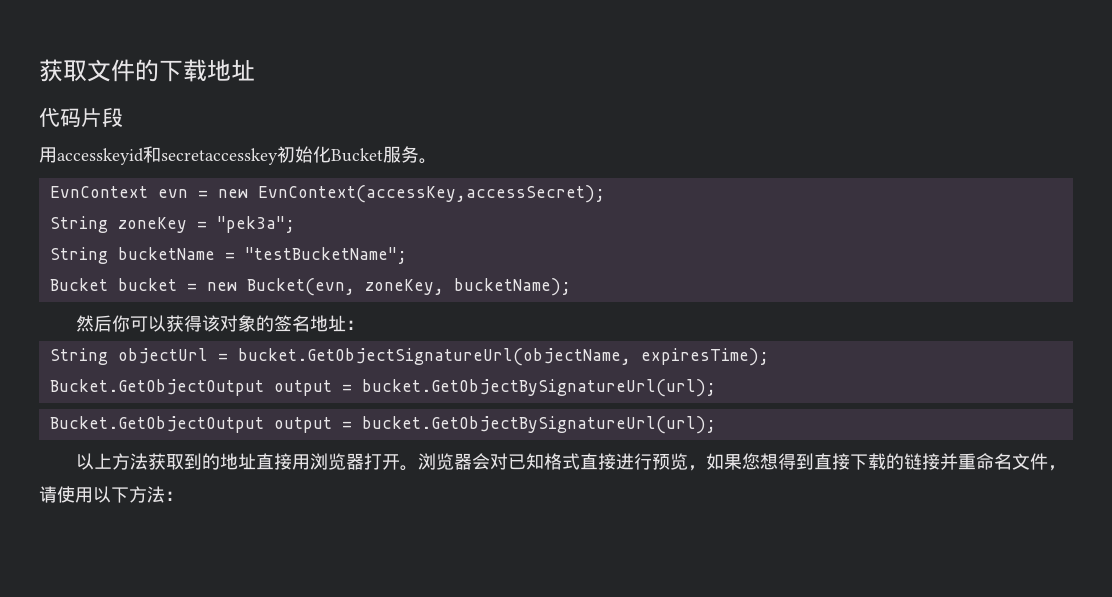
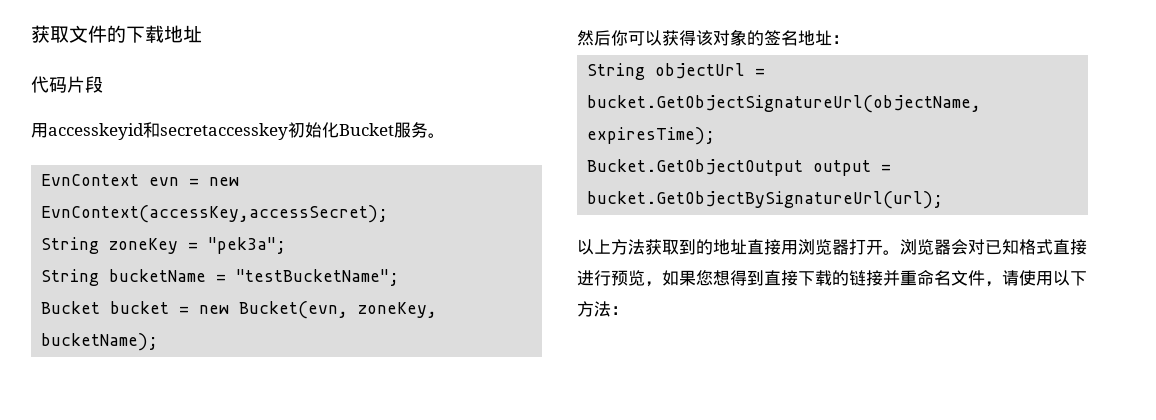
  String objectUrl = bucket.GetObjectSignatureUrl(objectName, expiresTime);
- Bucket.GetObjectOutput output = bucket.GetObjectBySignatureUrl(url);

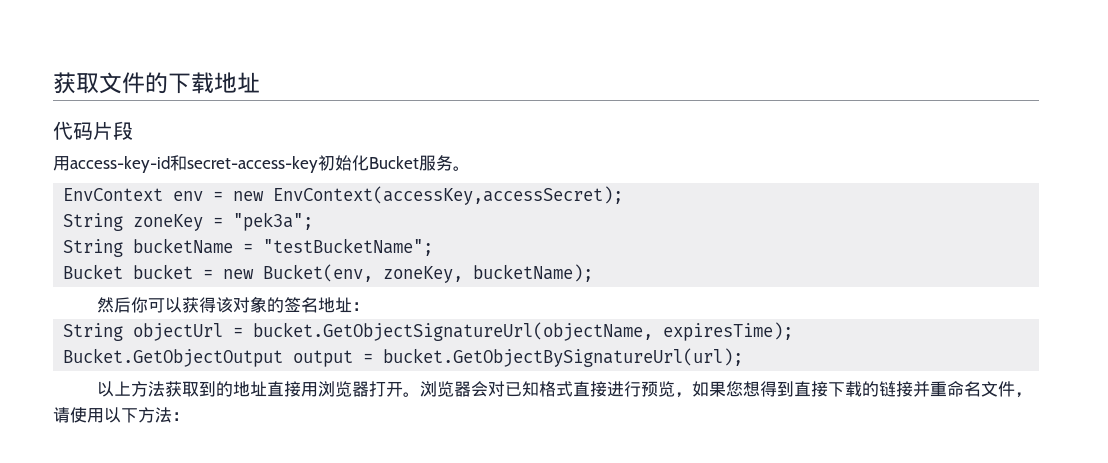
- 用accesskeyid和secretaccesskey初始化Bucket服务。
+ 用access-key-id和secret-access-key初始化Bucket服务。
- EvnContext evn = new EvnContext(accessKey,accessSecret);
+ EnvContext env = new EnvContext(accessKey,accessSecret);
- Bucket bucket = new Bucket(evn, zoneKey, bucketName);
+ Bucket bucket = new Bucket(env, zoneKey, bucketName);

